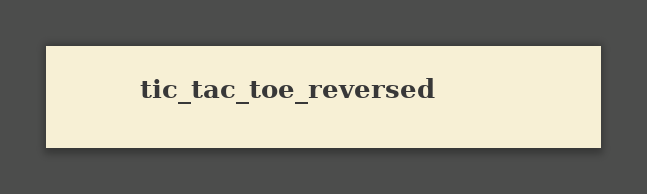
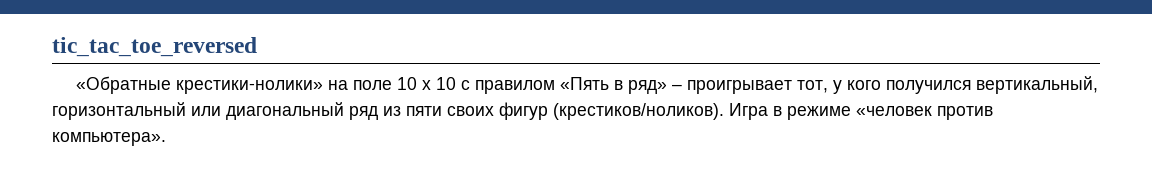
+ «Обратные крестики-нолики» на поле 10 x 10 с правилом «Пять в ряд» – проигрывает тот, у кого получился вертикальный, горизонтальный или диагональный ряд из пяти своих фигур (крестиков/ноликов). Игра в режиме «человек против компьютера».

